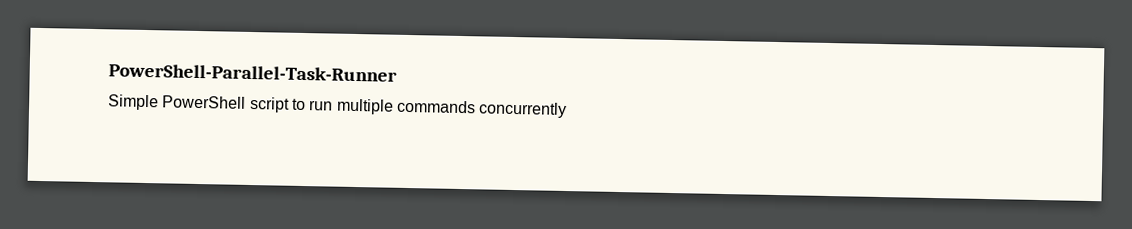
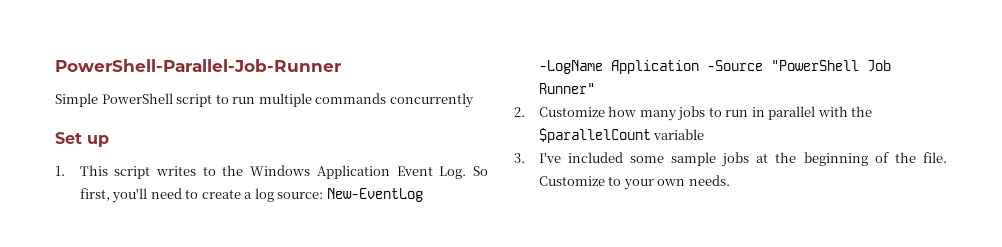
- PowerShell-Parallel-Task-Runner
+ PowerShell-Parallel-Job-Runner
+ Set up
+ 1. This script writes to the Windows Application Event Log. So first, you'll need to create a log source: New-EventLog -LogName Application -Source "PowerShell Job Runner"
+ 2. Customize how many jobs to run in parallel with the $parallelCount variable
+ 3. I've included some sample jobs at the beginning of the file. Customize to your own needs.

